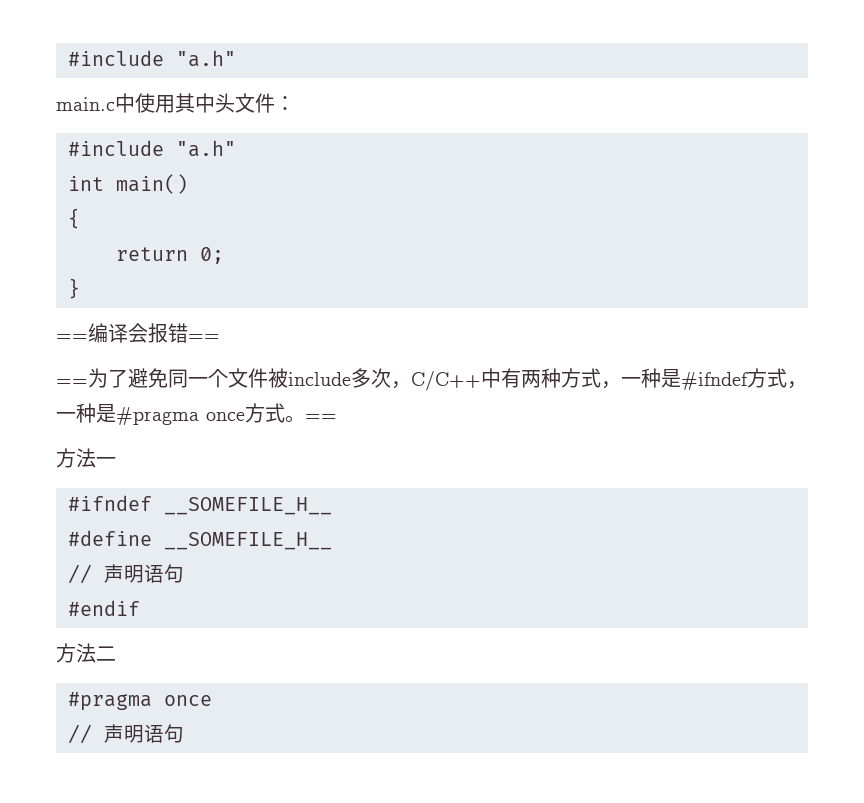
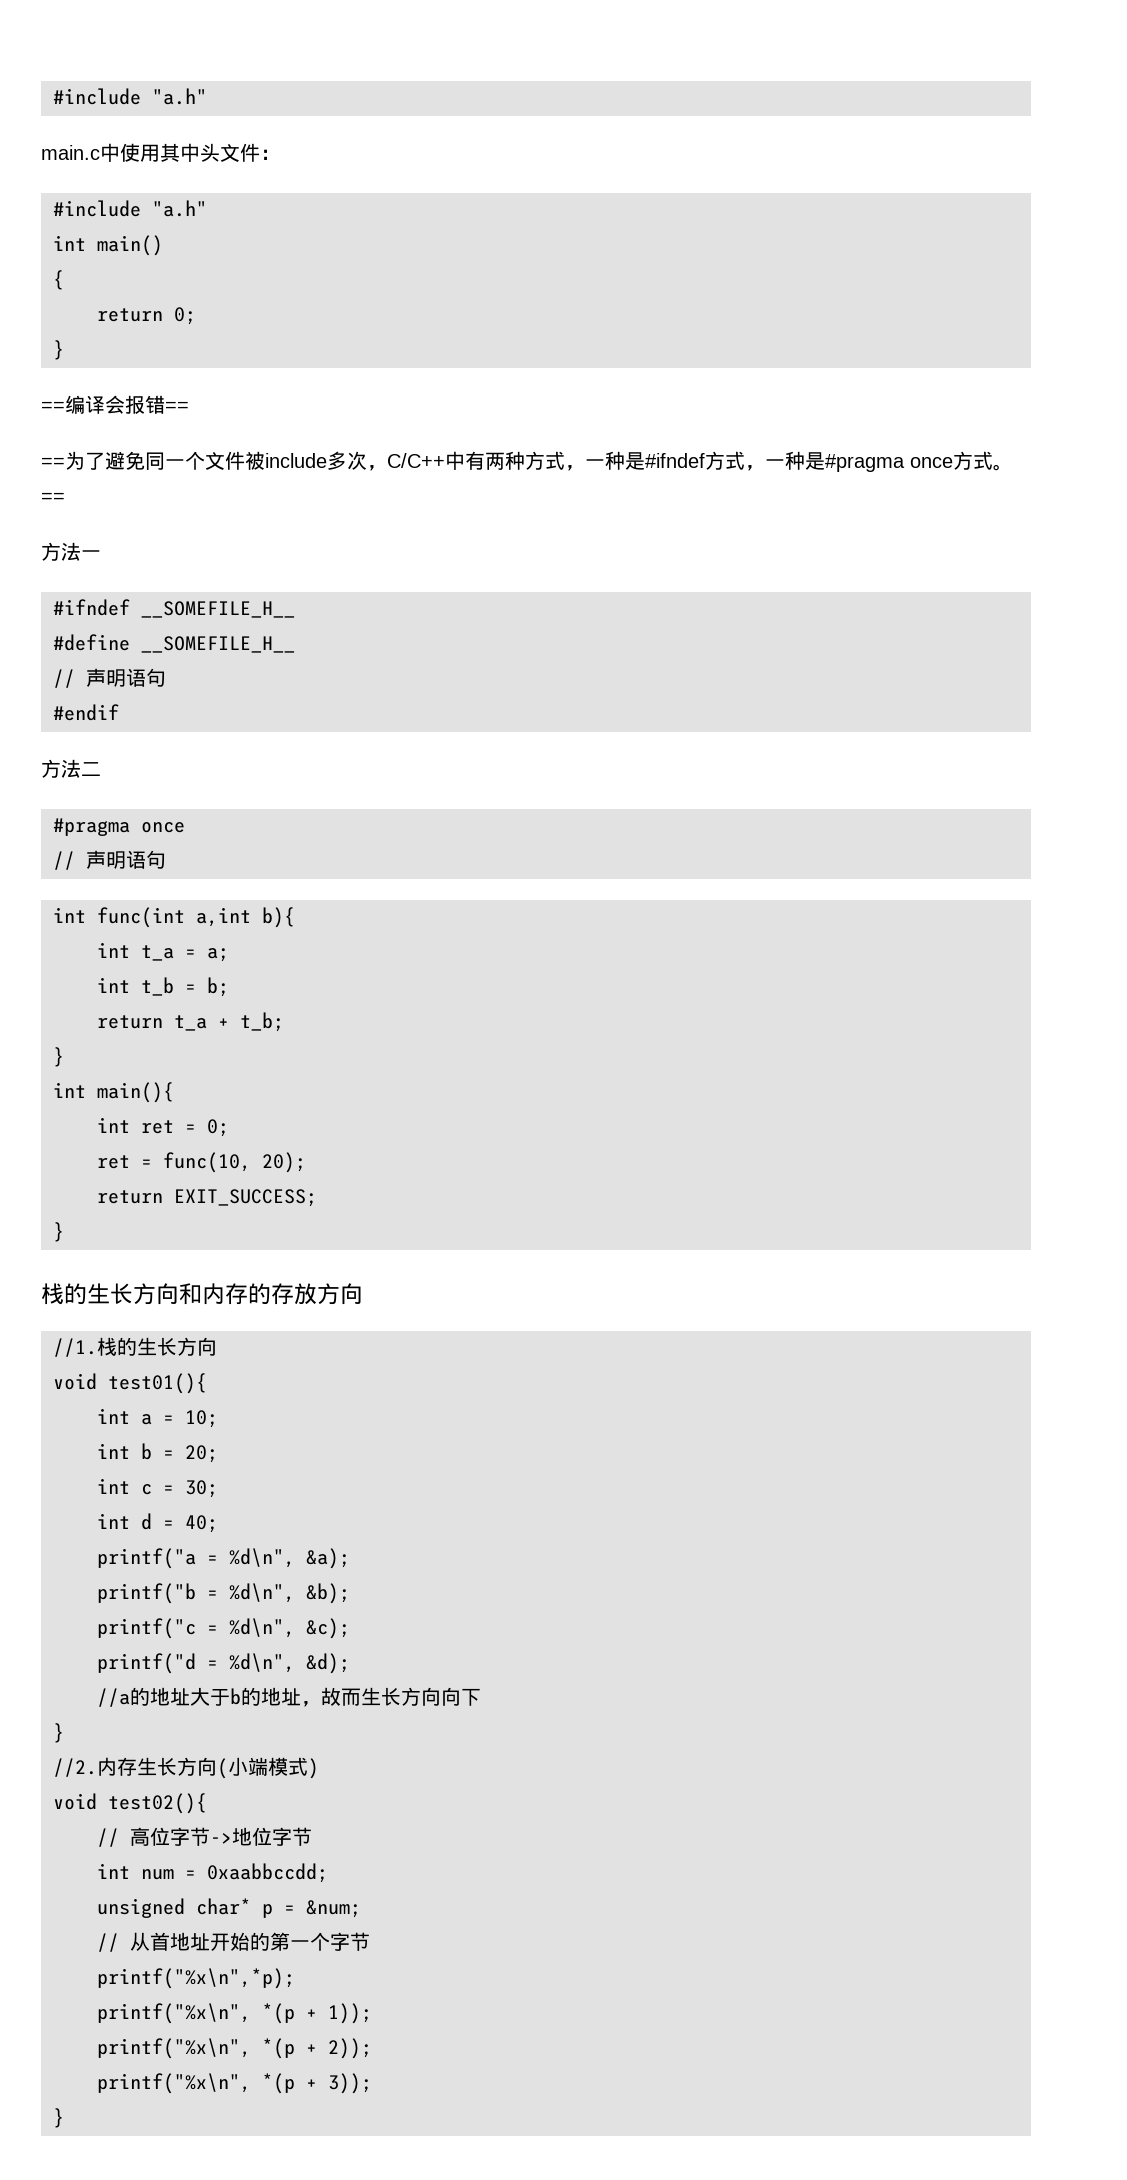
+ int func(int a,int b){
+ int t_a = a;
+ int t_b = b;
+ return t_a + t_b;
+ }
+ int main(){
+ int ret = 0;
+ ret = func(10, 20);
+ return EXIT_SUCCESS;
+ }
+ 栈的生长方向和内存的存放方向
+ //1.栈的生长方向
+ void test01(){
+ int a = 10;
+ int b = 20;
+ int c = 30;
+ int d = 40;
+ printf("a = %d\n", &a);
+ printf("b = %d\n", &b);
+ printf("c = %d\n", &c);
+ printf("d = %d\n", &d);
+ //a的地址大于b的地址，故而生长方向向下
+ }
+ //2.内存生长方向(小端模式)
+ void test02(){
+ // 高位字节->地位字节
+ int num = 0xaabbccdd;
+ unsigned char* p = &num;
+ // 从首地址开始的第一个字节
+ printf("%x\n",*p);
+ printf("%x\n", *(p + 1));
+ printf("%x\n", *(p + 2));
+ printf("%x\n", *(p + 3));
+ }

